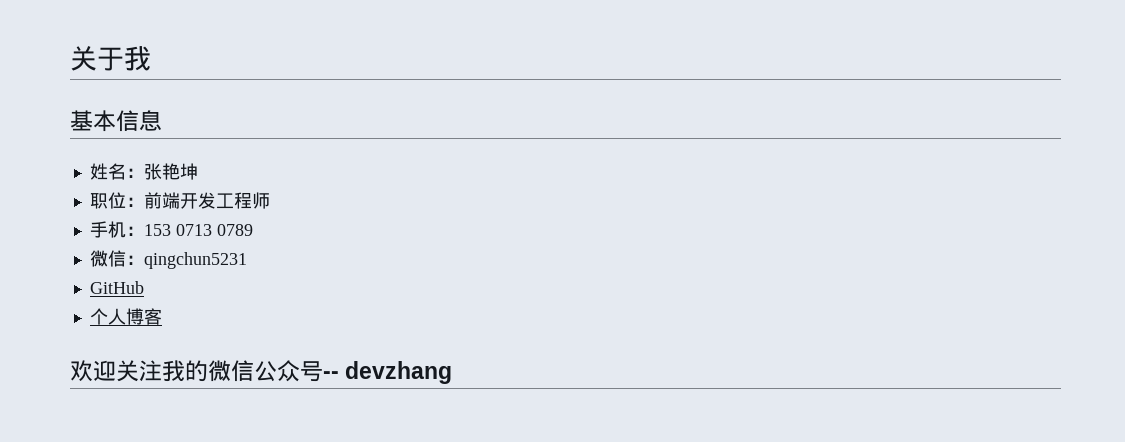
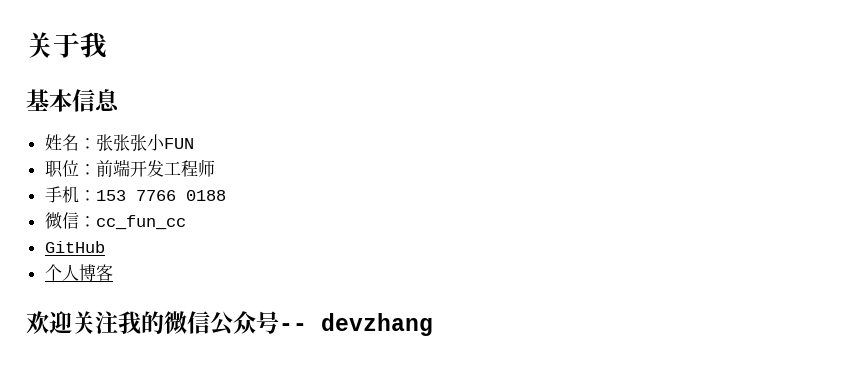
- 姓名：张艳坤
+ 姓名：张张张小FUN
- 手机：153 0713 0789
+ 手机：153 7766 0188
- 微信：qingchun5231
+ 微信：cc_fun_cc

